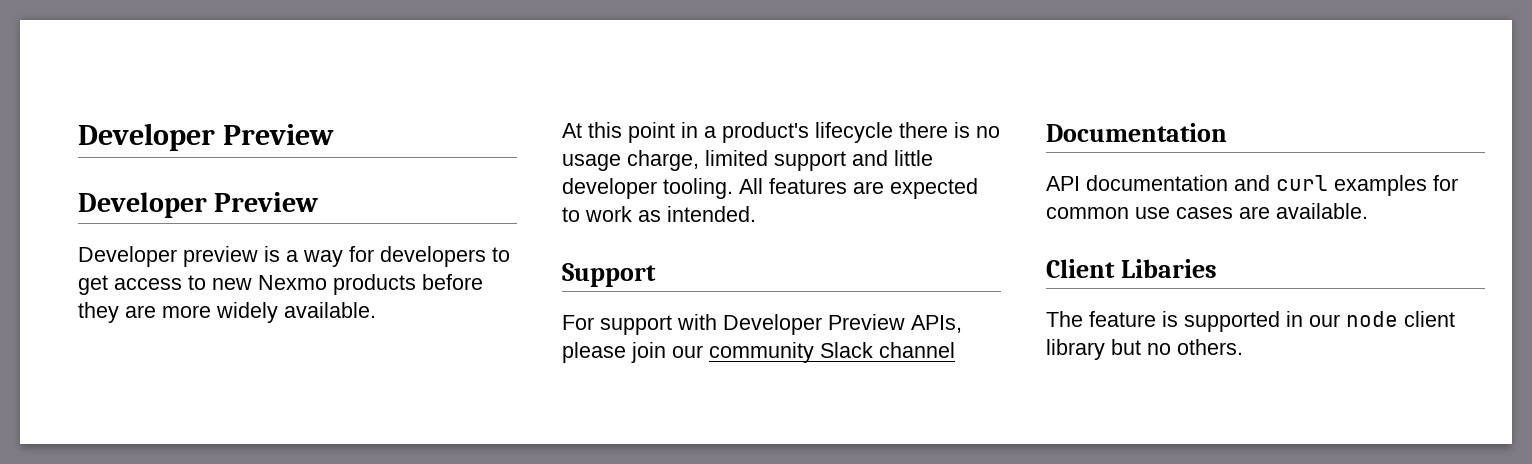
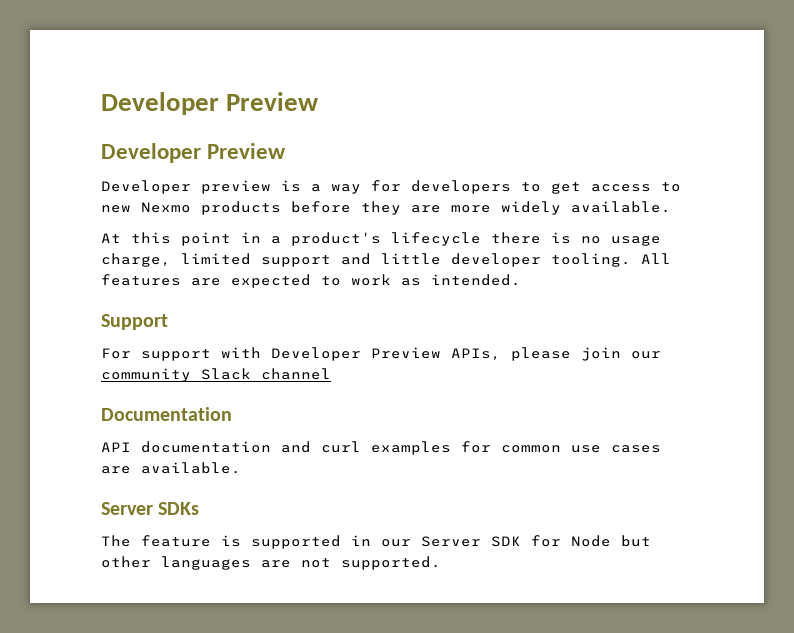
- Client Libaries
+ Server SDKs
- The feature is supported in our node client library but no others.
+ The feature is supported in our Server SDK for Node but other languages are not supported.

